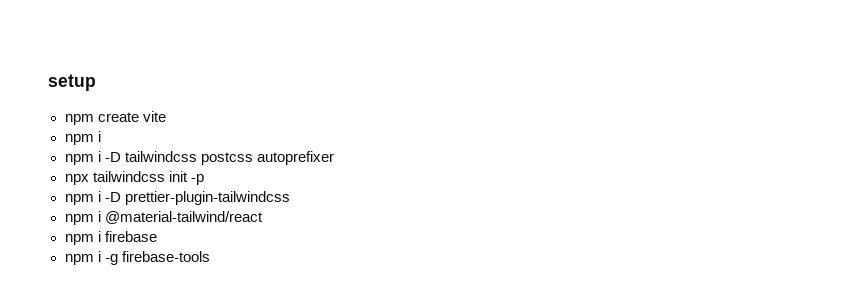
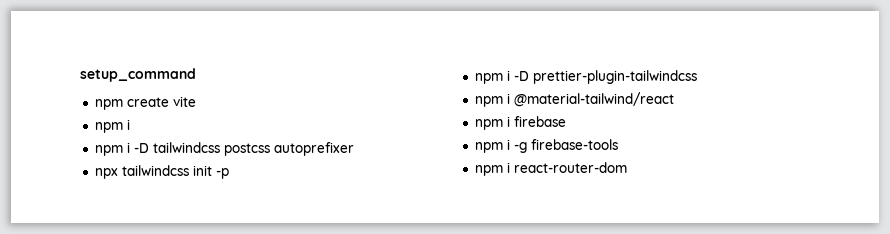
- setup
+ setup_command
+ npm i react-router-dom

